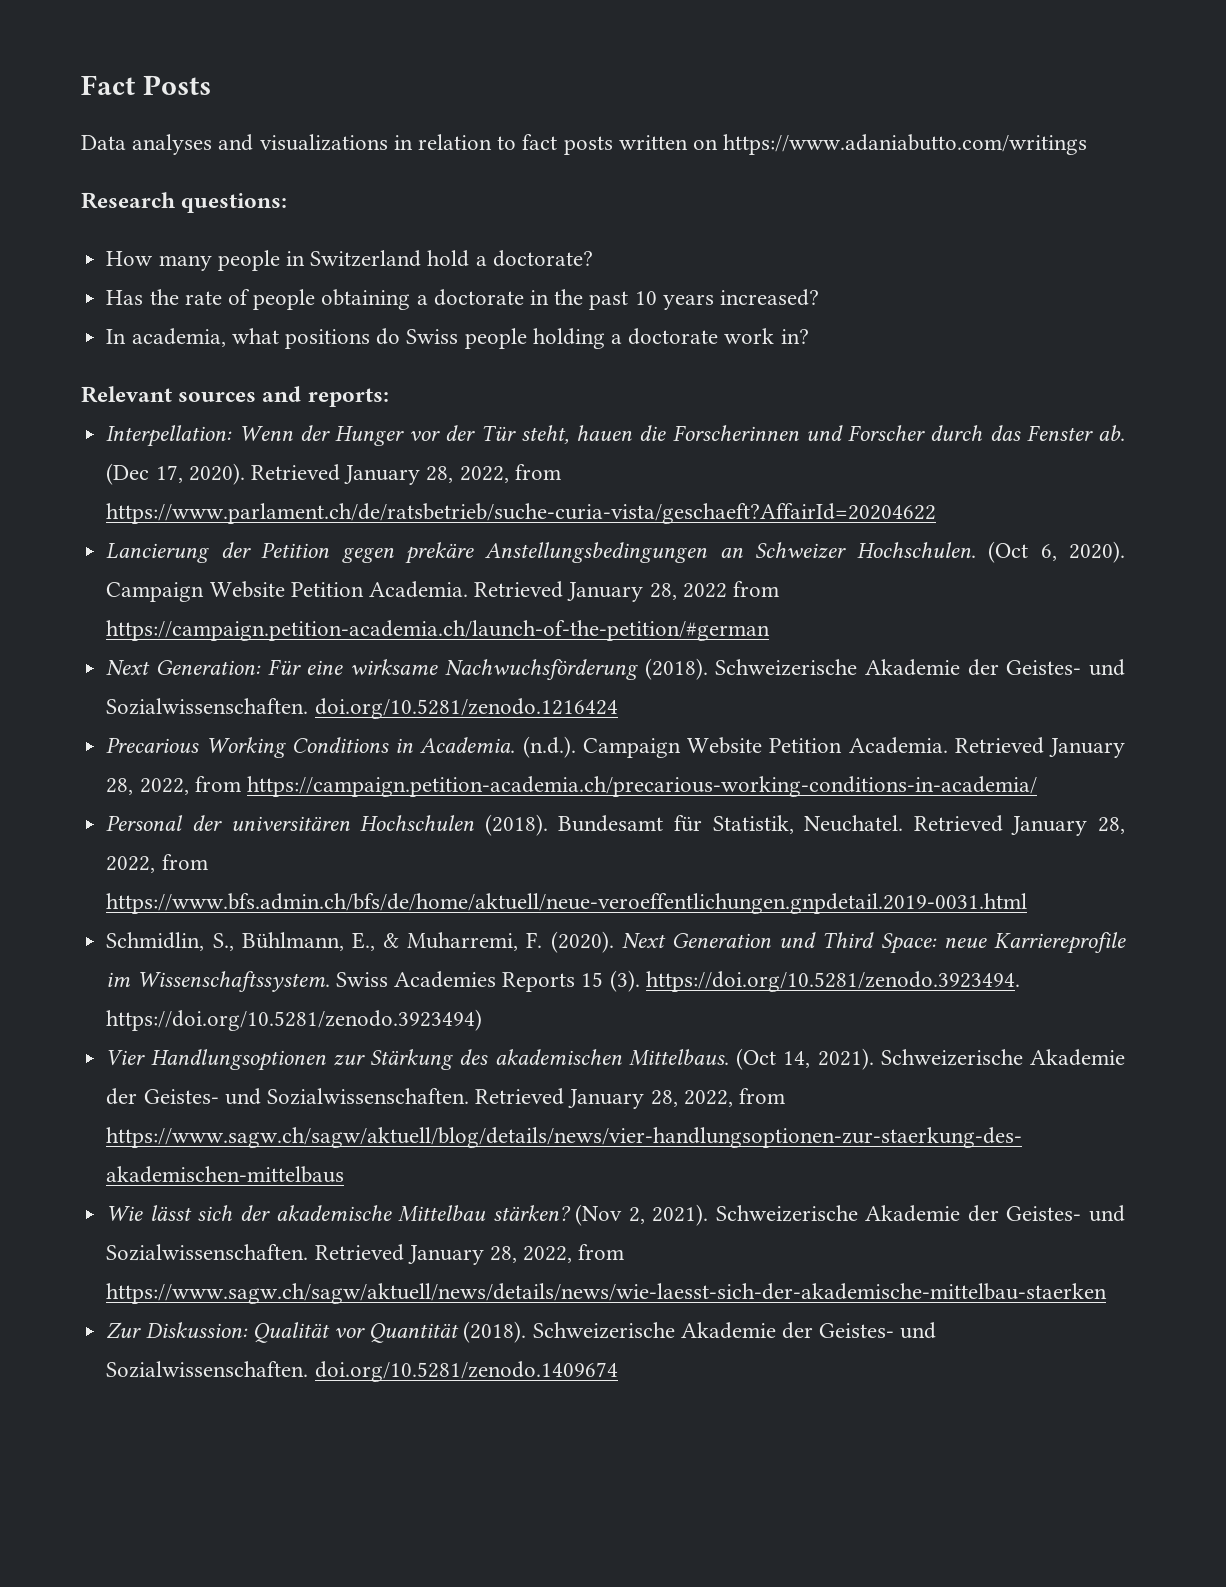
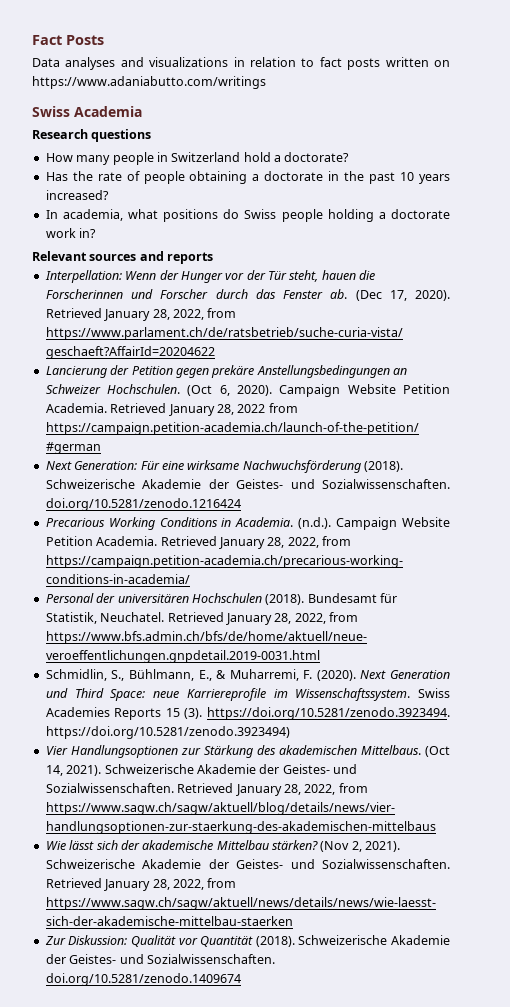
+ Swiss Academia
- Research questions:
+ Research questions
- Relevant sources and reports:
+ Relevant sources and reports

